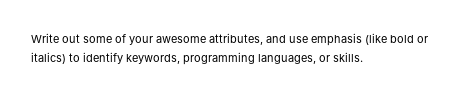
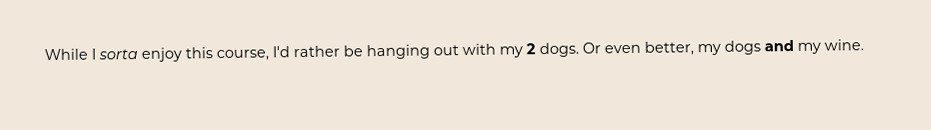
- Write out some of your awesome attributes, and use emphasis (like bold or italics) to identify keywords, programming languages, or skills.
+ While I sorta enjoy this course, I'd rather be hanging out with my 2 dogs. Or even better, my dogs and my wine.

